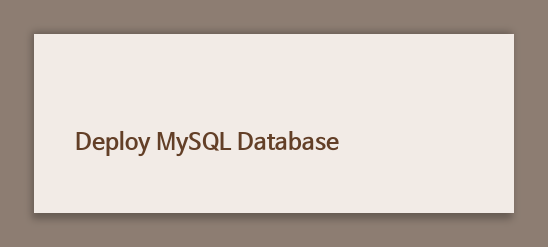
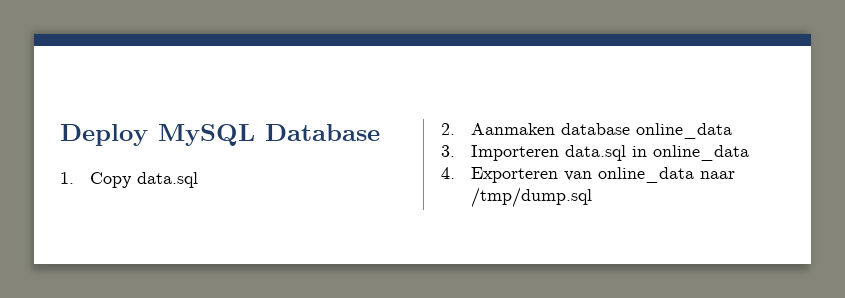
+ 1. Copy data.sql
+ 2. Aanmaken database online_data
+ 3. Importeren data.sql in online_data
+ 4. Exporteren van online_data naar /tmp/dump.sql

